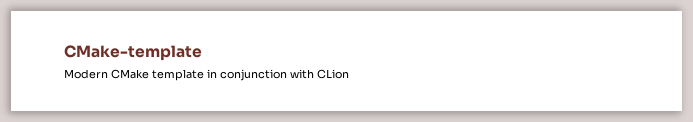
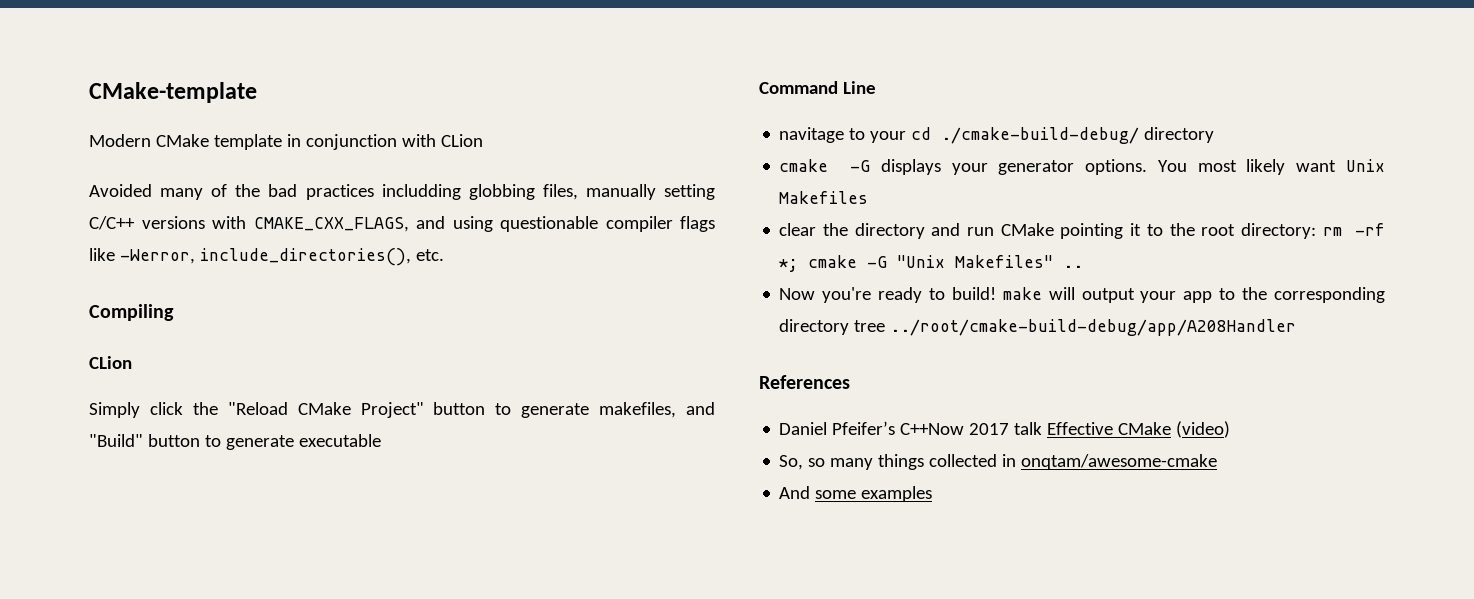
+ Avoided many of the bad practices includding globbing files, manually setting C/C++ versions with CMAKE_CXX_FLAGS, and using questionable compiler flags like -Werror, include_directories(), etc.
+ Compiling
+ CLion
+ Simply click the "Reload CMake Project" button to generate makefiles, and "Build" button to generate executable
+ Command Line
+ navitage to your cd ./cmake-build-debug/ directory
+ cmake -G displays your generator options. You most likely want Unix Makefiles
+ clear the directory and run CMake pointing it to the root directory: rm -rf *; cmake -G "Unix Makefiles" ..
+ Now you're ready to build! make will output your app to the corresponding directory tree ../root/cmake-build-debug/app/A208Handler
+ References
+ Daniel Pfeifer’s C++Now 2017 talk Effective CMake (video)
+ So, so many things collected in onqtam/awesome-cmake
+ And some examples

